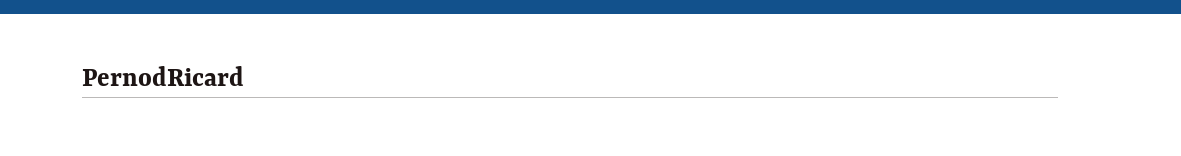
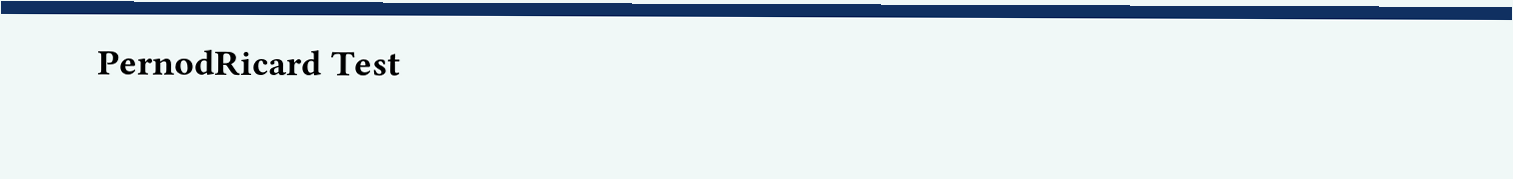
- PernodRicard
+ PernodRicard Test

